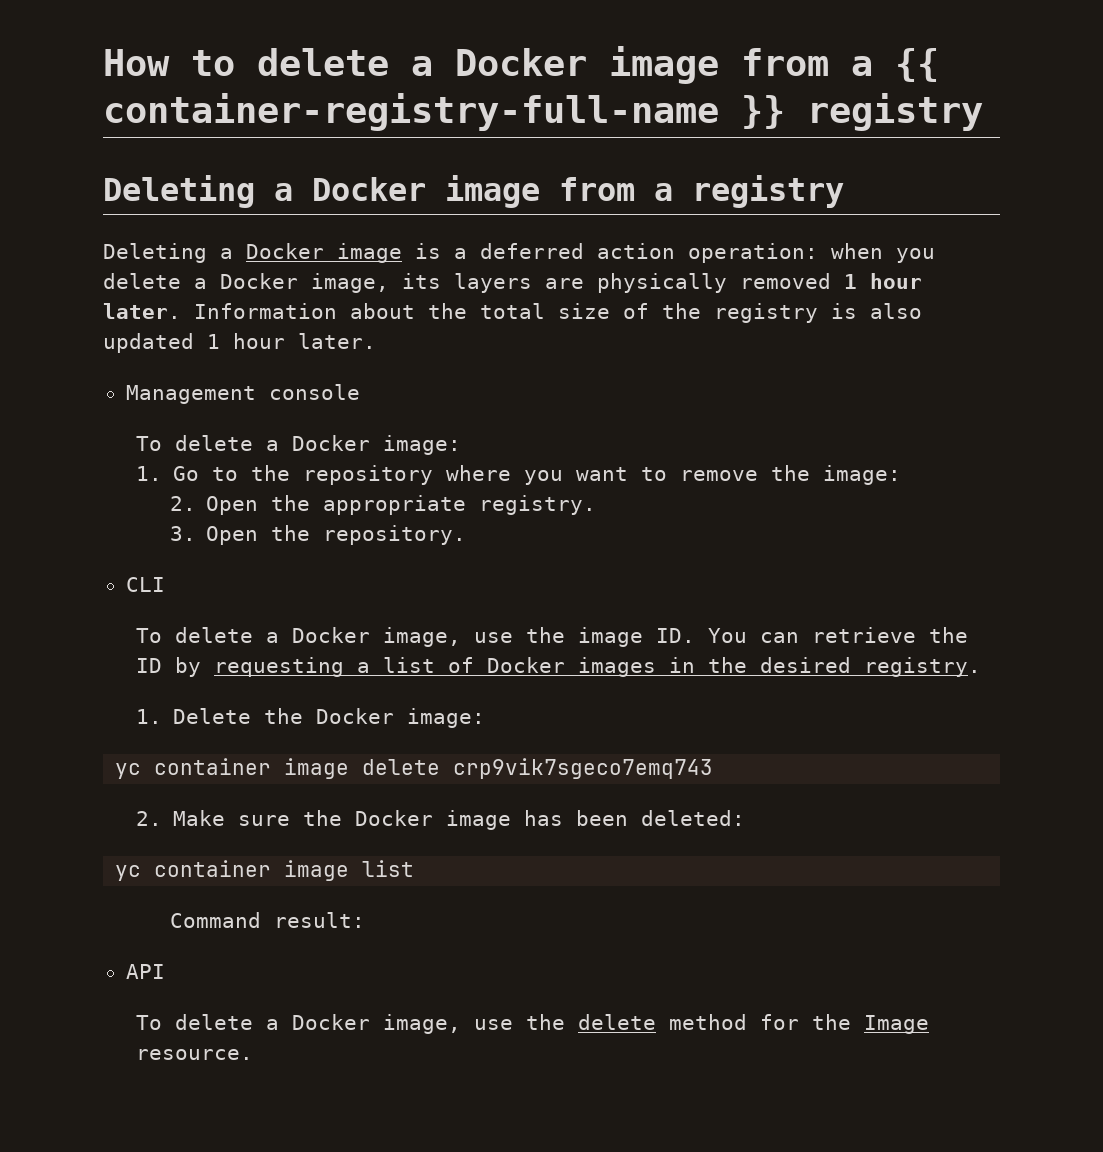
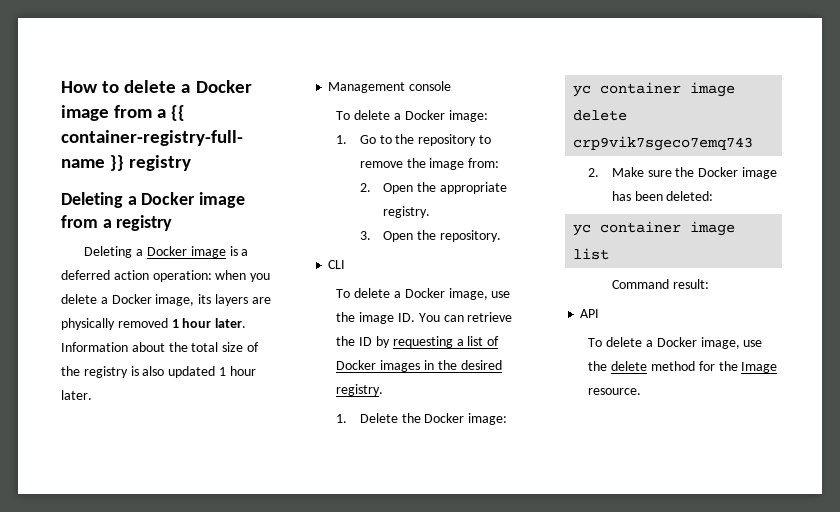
- 1. Go to the repository where you want to remove the image:
+ 1. Go to the repository to remove the image from:

